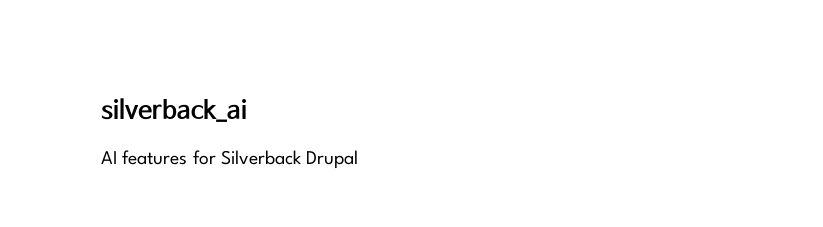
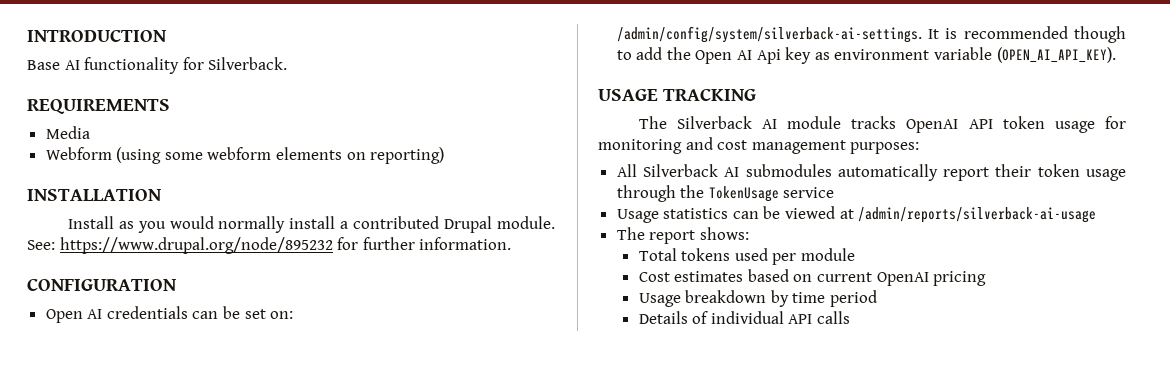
- silverback_ai
- AI features for Silverback Drupal
+ INTRODUCTION
+ Base AI functionality for Silverback.
+ REQUIREMENTS
+ Media
+ Webform (using some webform elements on reporting)
+ INSTALLATION
+ Install as you would normally install a contributed Drupal module. See: https://www.drupal.org/node/895232 for further information.
+ CONFIGURATION
+ Open AI credentials can be set on: /admin/config/system/silverback-ai-settings. It is recommended though to add the Open AI Api key as environment variable (OPEN_AI_API_KEY).
+ USAGE TRACKING
+ The Silverback AI module tracks OpenAI API token usage for monitoring and cost management purposes:
+ All Silverback AI submodules automatically report their token usage through the TokenUsage service
+ Usage statistics can be viewed at /admin/reports/silverback-ai-usage
+ The report shows:
+ Total tokens used per module
+ Cost estimates based on current OpenAI pricing
+ Usage breakdown by time period
+ Details of individual API calls

